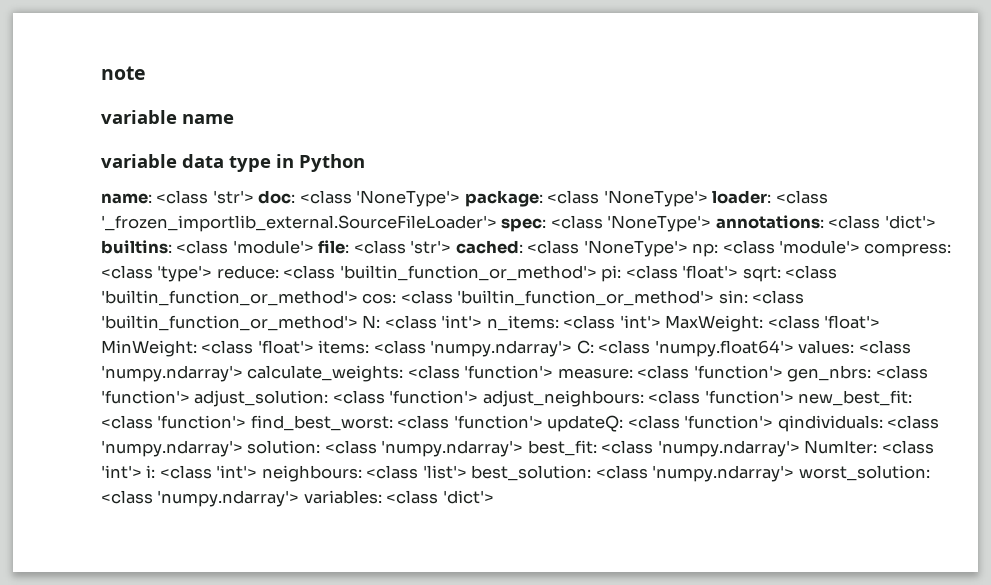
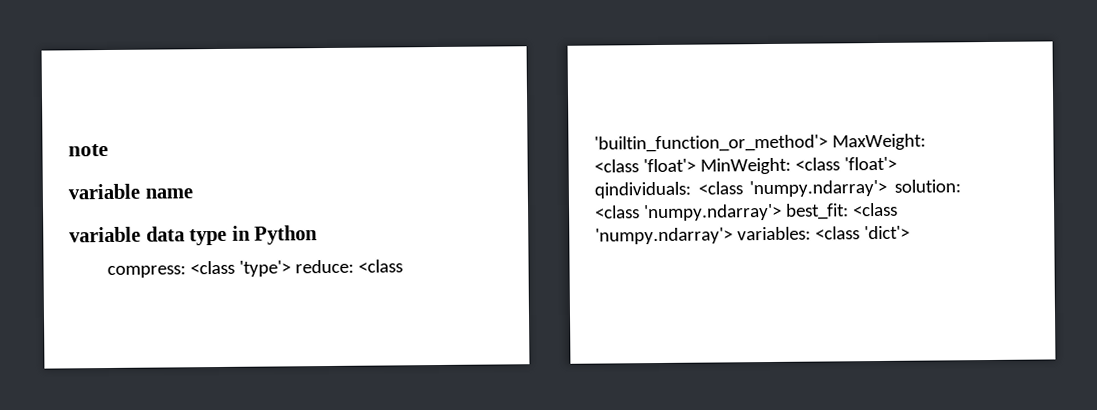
- name: <class 'str'> doc: <class 'NoneType'> package: <class 'NoneType'> loader: <class '_frozen_importlib_external.SourceFileLoader'> spec: <class 'NoneType'> annotations: <class 'dict'> builtins: <class 'module'> file: <class 'str'> cached: <class 'NoneType'> np: <class 'module'> compress: <class 'type'> reduce: <class 'builtin_function_or_method'> pi: <class 'float'> sqrt: <class 'builtin_function_or_method'> cos: <class 'builtin_function_or_method'> sin: <class 'builtin_function_or_method'> N: <class 'int'> n_items: <class 'int'> MaxWeight: <class 'float'> MinWeight: <class 'float'> items: <class 'numpy.ndarray'> C: <class 'numpy.float64'> values: <class 'numpy.ndarray'> calculate_weights: <class 'function'> measure: <class 'function'> gen_nbrs: <class 'function'> adjust_solution: <class 'function'> adjust_neighbours: <class 'function'> new_best_fit: <class 'function'> find_best_worst: <class 'function'> updateQ: <class 'function'> qindividuals: <class 'numpy.ndarray'> solution: <class 'numpy.ndarray'> best_fit: <class 'numpy.ndarray'> NumIter: <class 'int'> i: <class 'int'> neighbours: <class 'list'> best_solution: <class 'numpy.ndarray'> worst_solution: <class 'numpy.ndarray'> variables: <class 'dict'>
+ compress: <class 'type'> reduce: <class 'builtin_function_or_method'> MaxWeight: <class 'float'> MinWeight: <class 'float'> qindividuals: <class 'numpy.ndarray'> solution: <class 'numpy.ndarray'> best_fit: <class 'numpy.ndarray'> variables: <class 'dict'>

